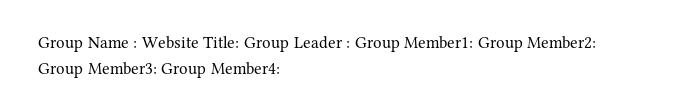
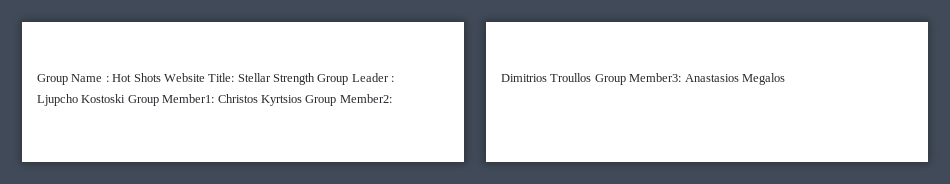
- Group Name : Website Title: Group Leader : Group Member1: Group Member2: Group Member3: Group Member4:
+ Group Name : Hot Shots Website Title: Stellar Strength Group Leader : Ljupcho Kostoski Group Member1: Christos Kyrtsios Group Member2: Dimitrios Troullos Group Member3: Anastasios Megalos

